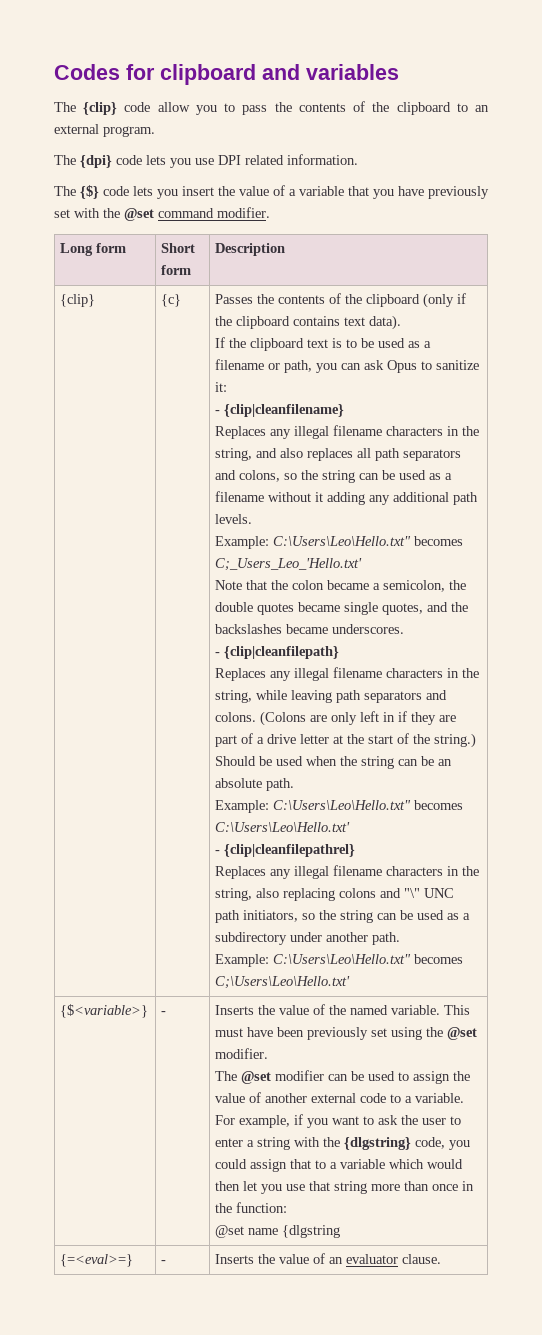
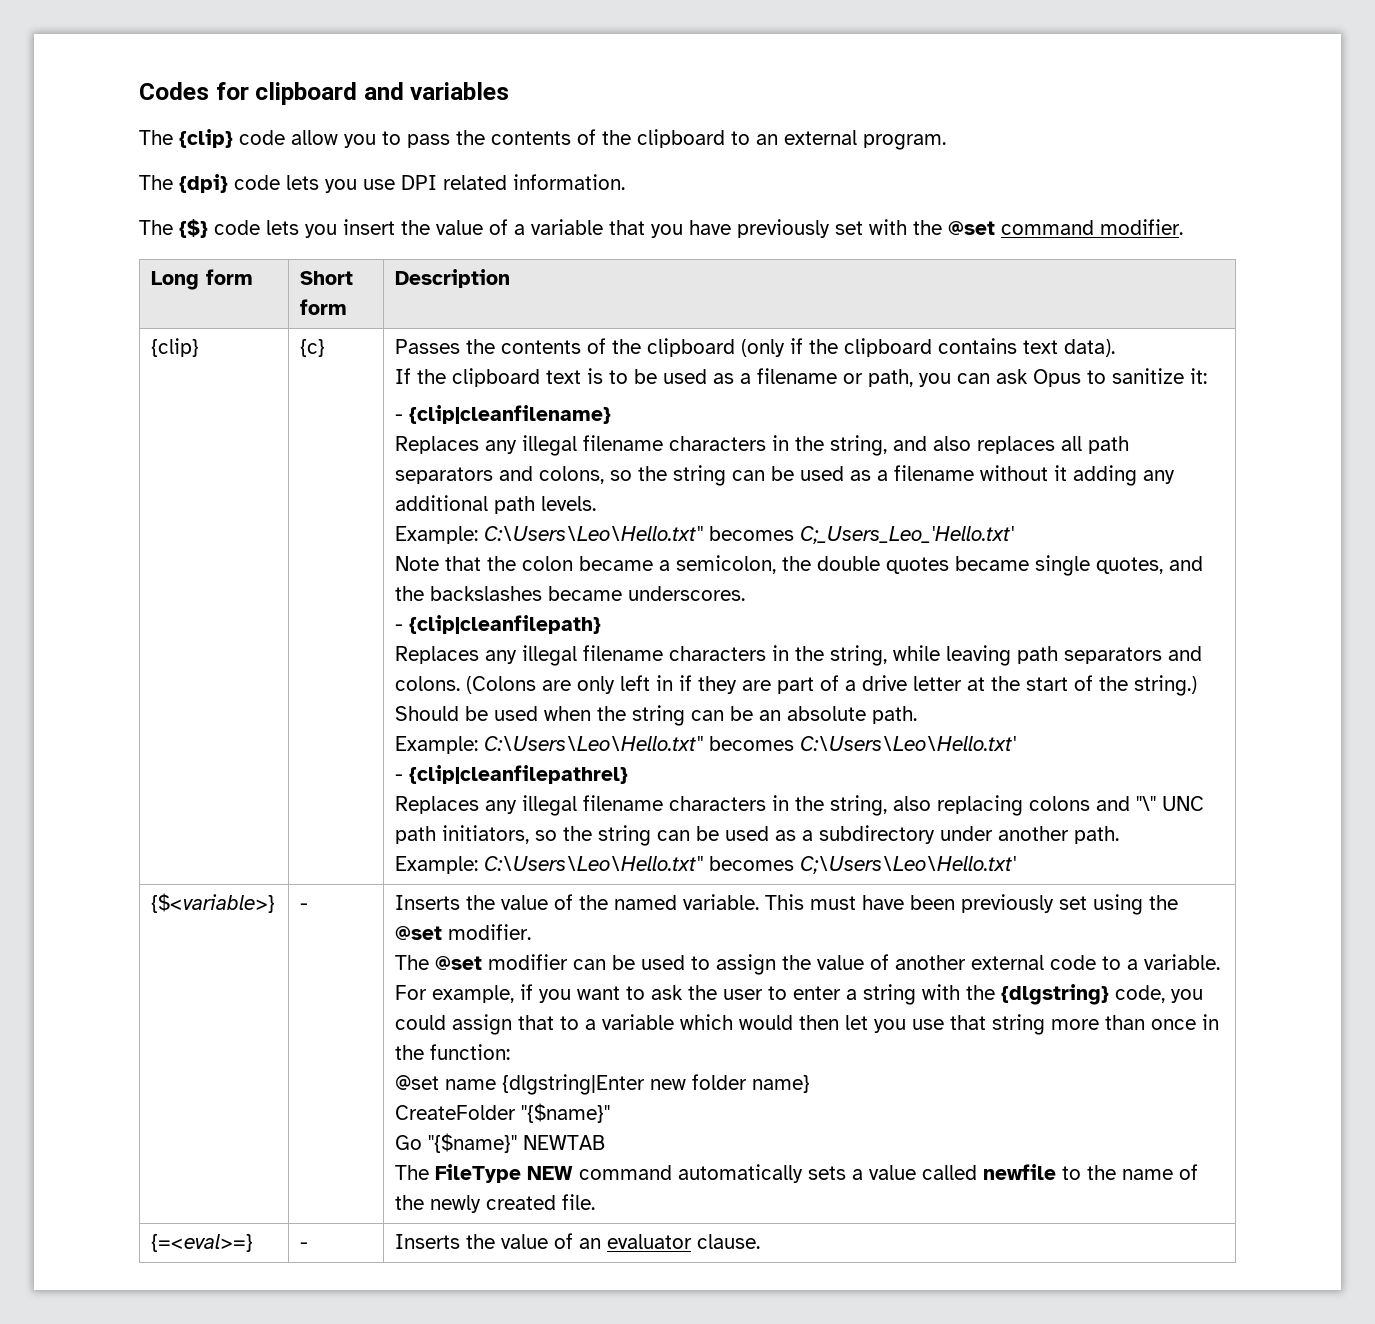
- @set name {dlgstring
+ @set name {dlgstring|Enter new folder name}
+ CreateFolder "{$name}"
+ Go "{$name}" NEWTAB
+ The FileType NEW command automatically sets a value called newfile to the name of the newly created file.

